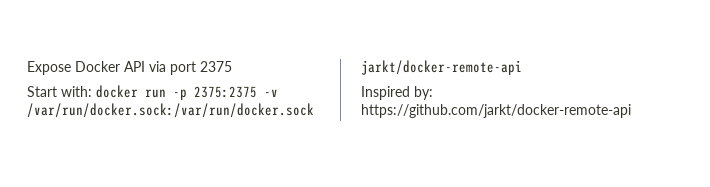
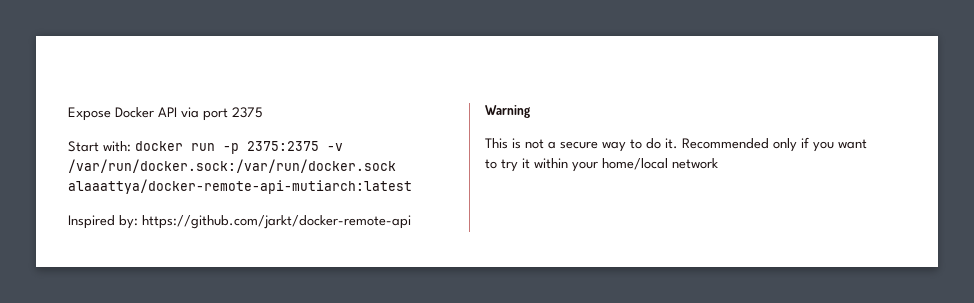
- Start with: docker run -p 2375:2375 -v /var/run/docker.sock:/var/run/docker.sock jarkt/docker-remote-api
+ Start with: docker run -p 2375:2375 -v /var/run/docker.sock:/var/run/docker.sock alaaattya/docker-remote-api-mutiarch:latest
+ Warning
+ This is not a secure way to do it. Recommended only if you want to try it within your home/local network

